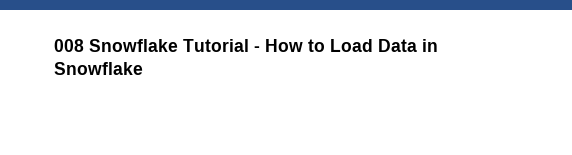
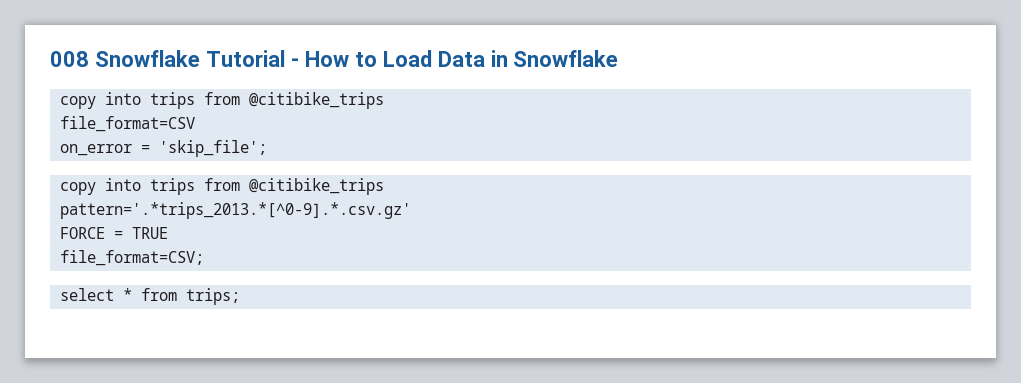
  008 Snowflake Tutorial - How to Load Data in Snowflake
+ copy into trips from @citibike_trips
+ file_format=CSV
+ on_error = 'skip_file';
+ copy into trips from @citibike_trips
+ pattern='.*trips_2013.*[^0-9].*.csv.gz'
+ FORCE = TRUE
+ file_format=CSV;
+ select * from trips;

